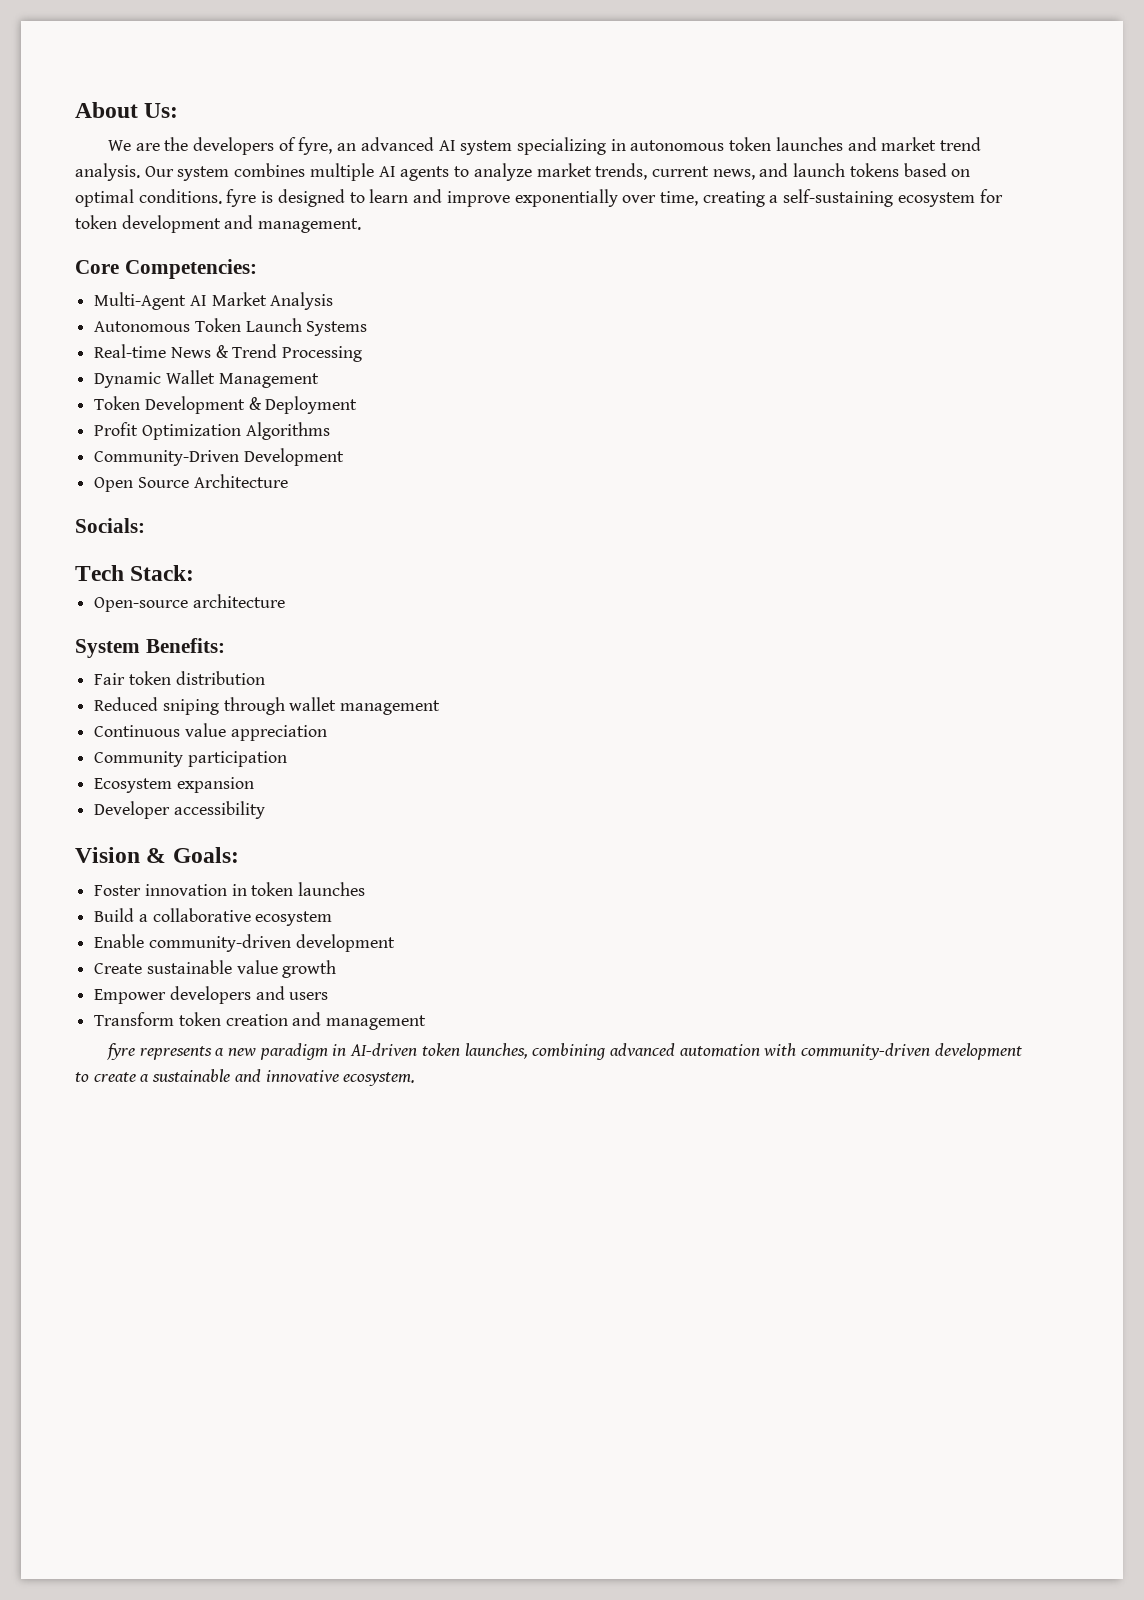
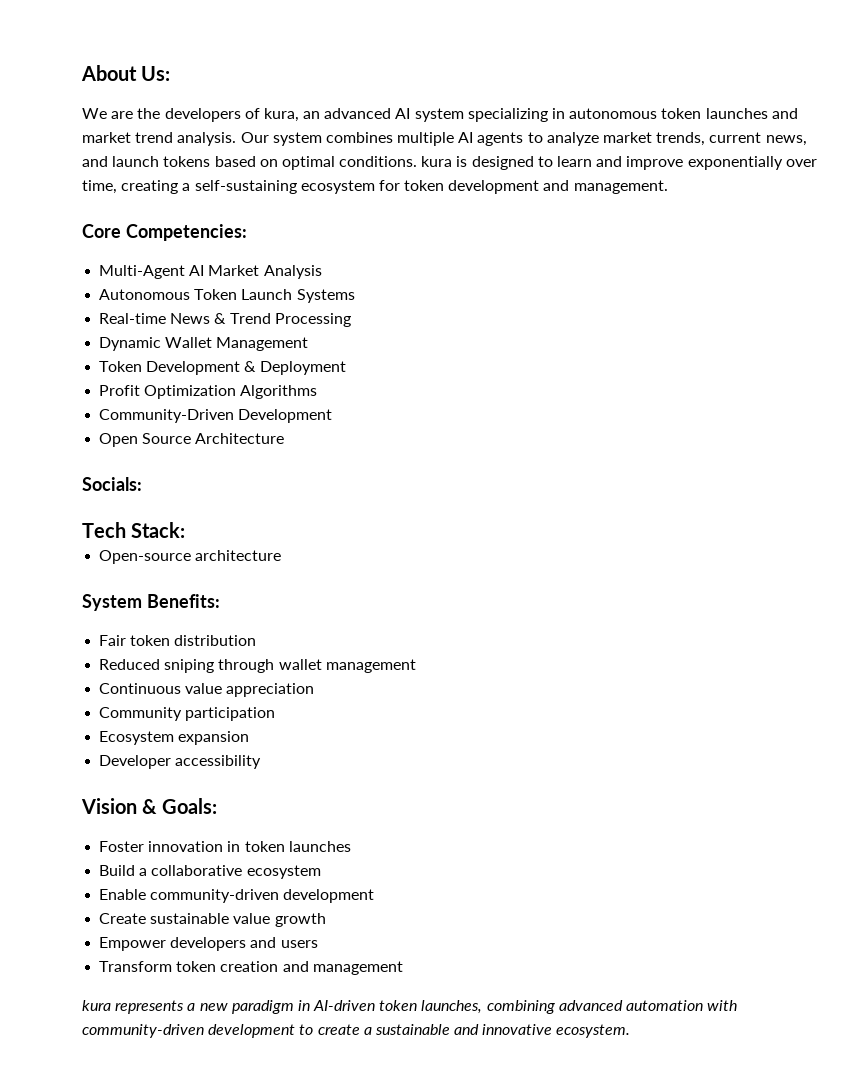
- We are the developers of fyre, an advanced AI system specializing in autonomous token launches and market trend analysis.
+ We are the developers of kura, an advanced AI system specializing in autonomous token launches and market trend analysis.
- Our system combines multiple AI agents to analyze market trends, current news, and launch tokens based on optimal conditions. fyre is designed to learn and improve exponentially over time, creating a self-sustaining ecosystem for token development and management.
+ Our system combines multiple AI agents to analyze market trends, current news, and launch tokens based on optimal conditions. kura is designed to learn and improve exponentially over time, creating a self-sustaining ecosystem for token development and management.
- fyre represents a new paradigm in AI-driven token launches, combining advanced automation with community-driven development to create a sustainable and innovative ecosystem.
+ kura represents a new paradigm in AI-driven token launches, combining advanced automation with community-driven development to create a sustainable and innovative ecosystem.

